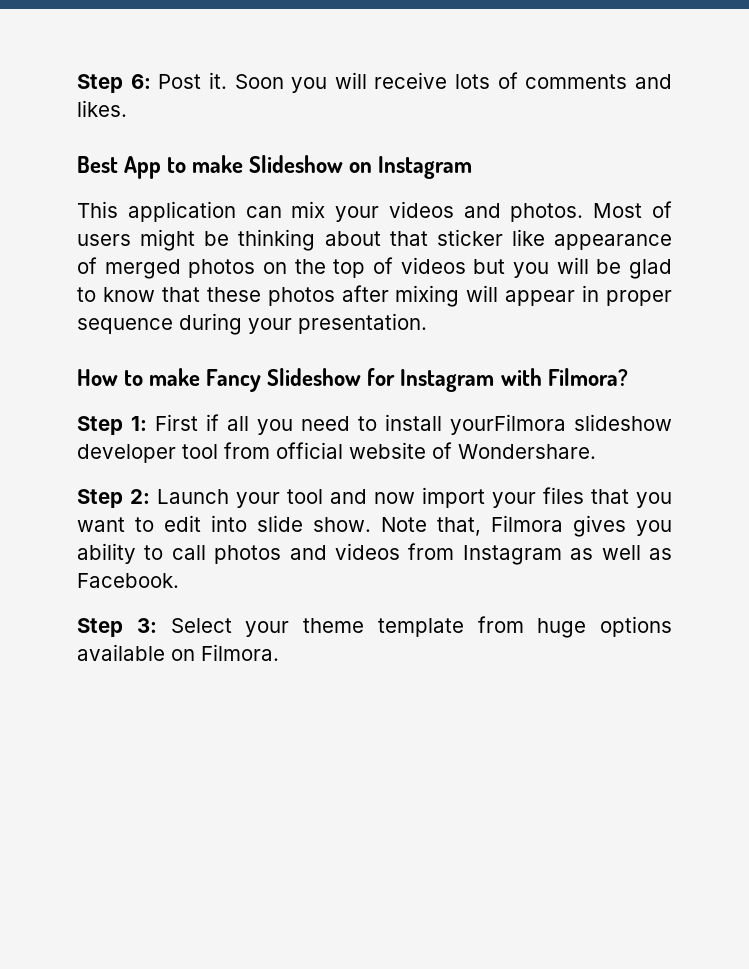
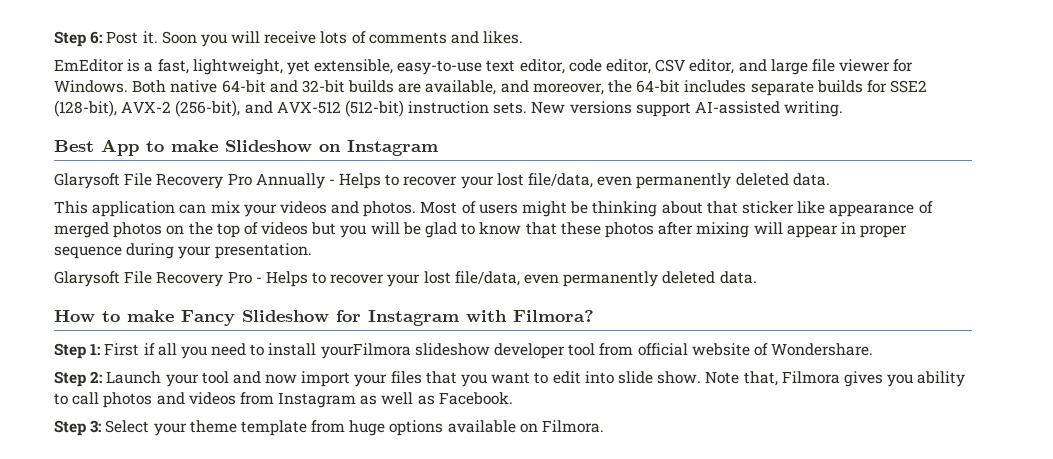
+ EmEditor is a fast, lightweight, yet extensible, easy-to-use text editor, code editor, CSV editor, and large file viewer for Windows. Both native 64-bit and 32-bit builds are available, and moreover, the 64-bit includes separate builds for SSE2 (128-bit), AVX-2 (256-bit), and AVX-512 (512-bit) instruction sets. New versions support AI-assisted writing.
+ Glarysoft File Recovery Pro Annually - Helps to recover your lost file/data, even permanently deleted data.
+ Glarysoft File Recovery Pro - Helps to recover your lost file/data, even permanently deleted data.

